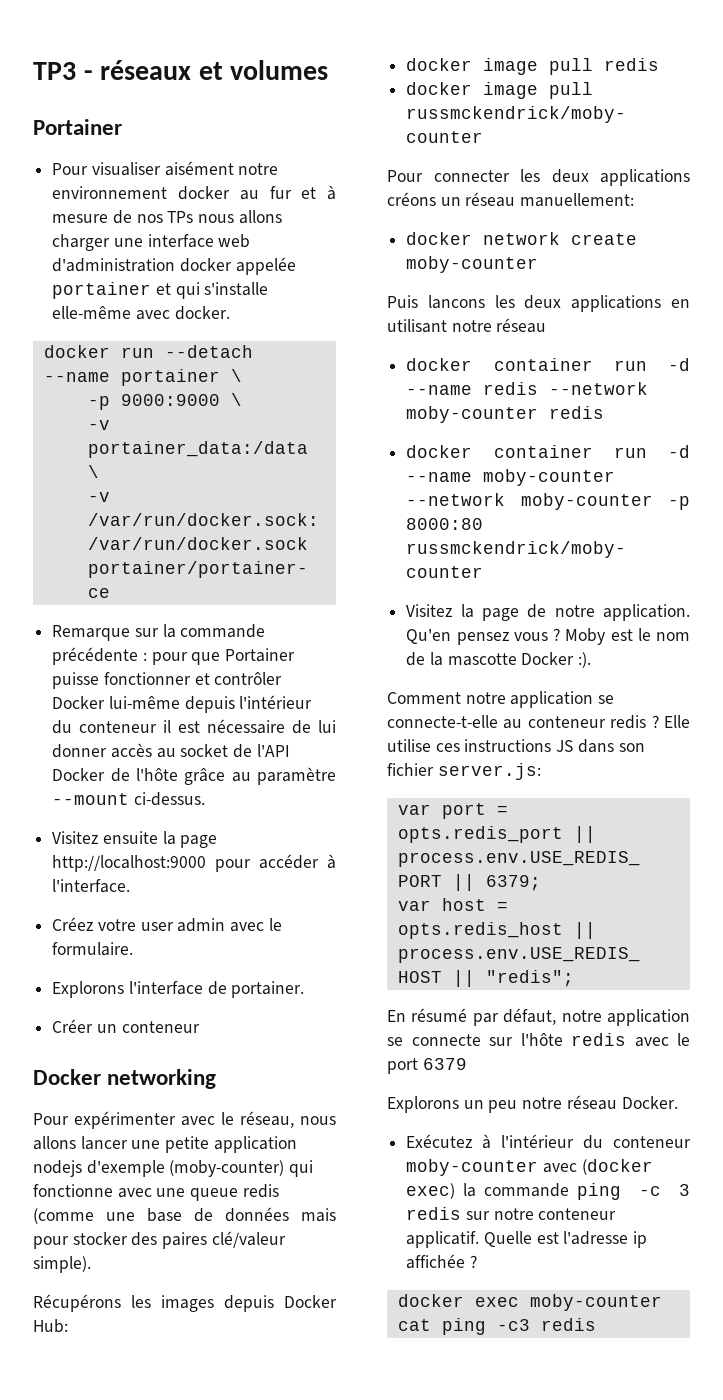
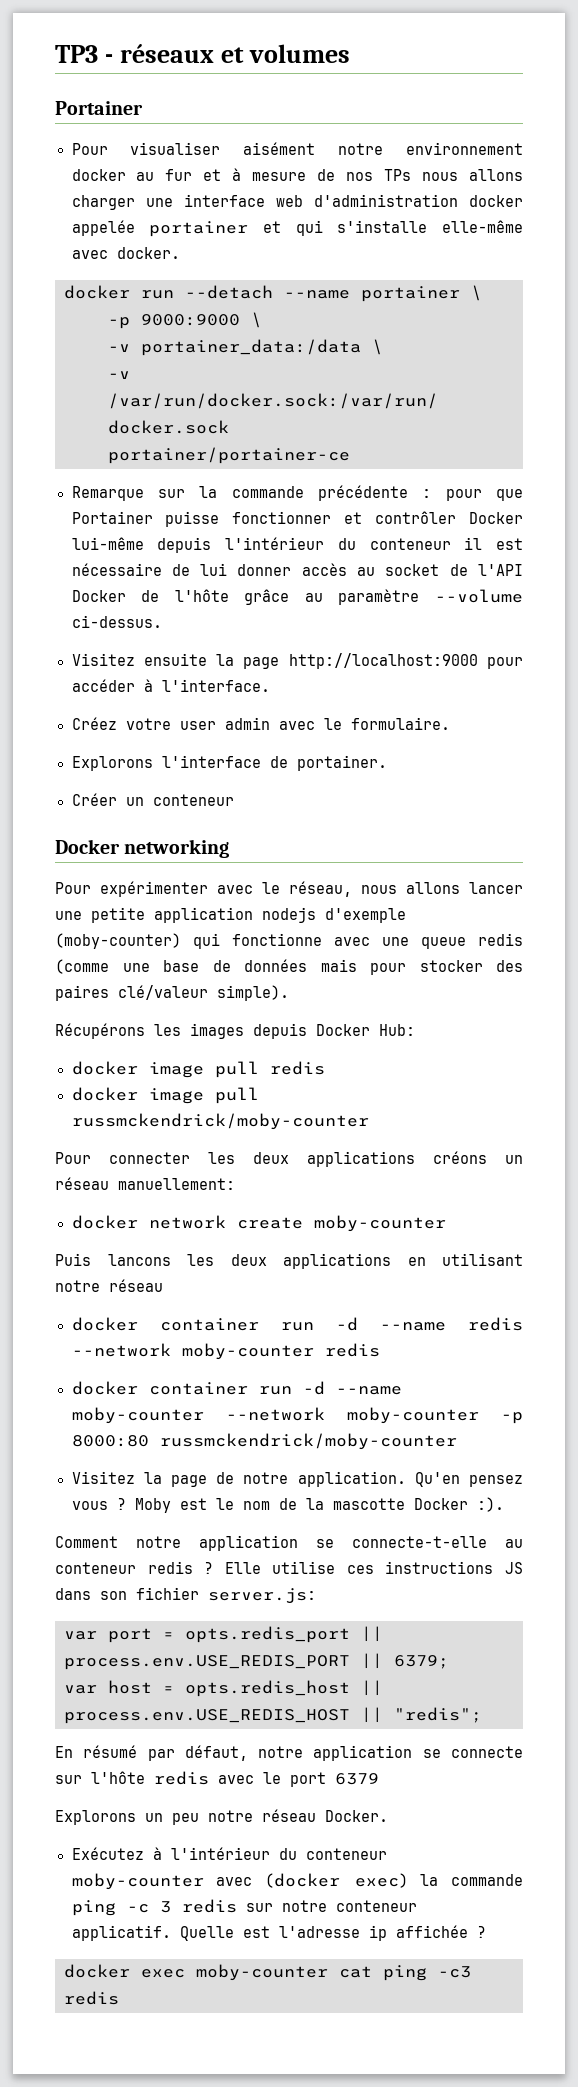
- Remarque sur la commande précédente : pour que Portainer puisse fonctionner et contrôler Docker lui-même depuis l'intérieur du conteneur il est nécessaire de lui donner accès au socket de l'API Docker de l'hôte grâce au paramètre --mount ci-dessus.
+ Remarque sur la commande précédente : pour que Portainer puisse fonctionner et contrôler Docker lui-même depuis l'intérieur du conteneur il est nécessaire de lui donner accès au socket de l'API Docker de l'hôte grâce au paramètre --volume ci-dessus.

